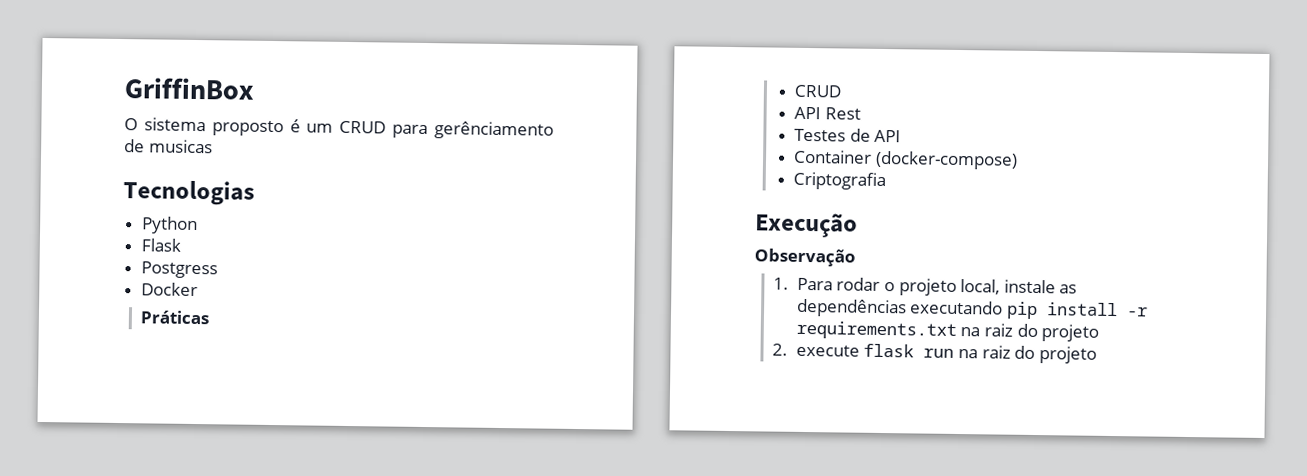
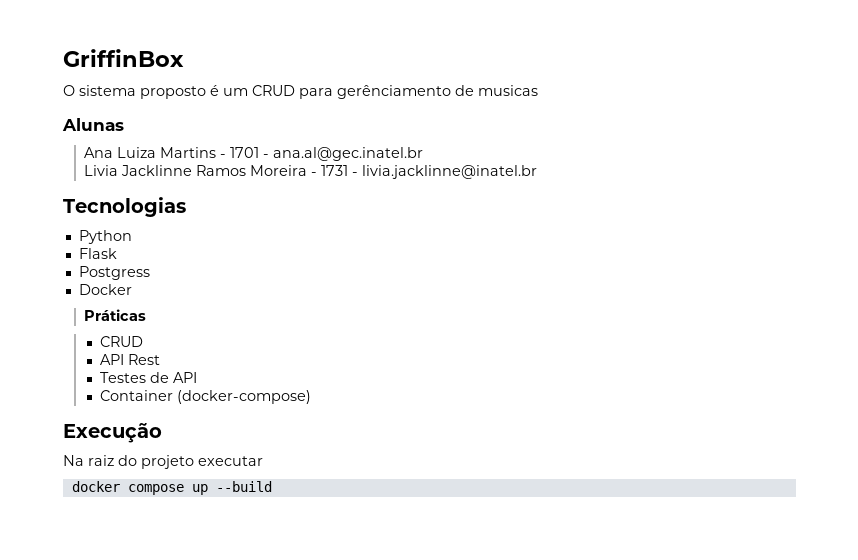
+ Alunas
+ Ana Luiza Martins - 1701 - ana.al@gec.inatel.br
+ Livia Jacklinne Ramos Moreira - 1731 - livia.jacklinne@inatel.br
- Criptografia
- Observação
- 1. Para rodar o projeto local, instale as dependências executando pip install -r requirements.txt na raiz do projeto
- 2. execute flask run na raiz do projeto
+ Na raiz do projeto executar
+ docker compose up --build

